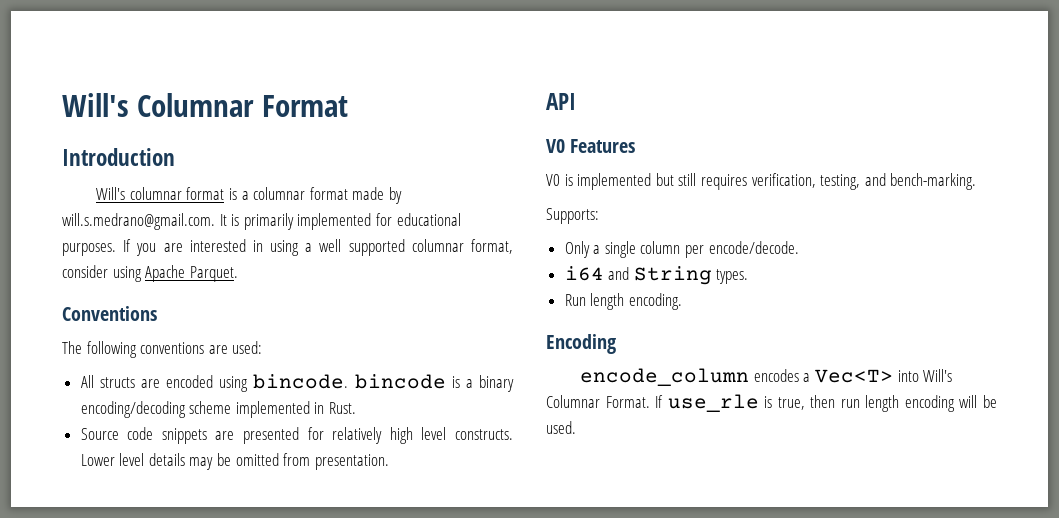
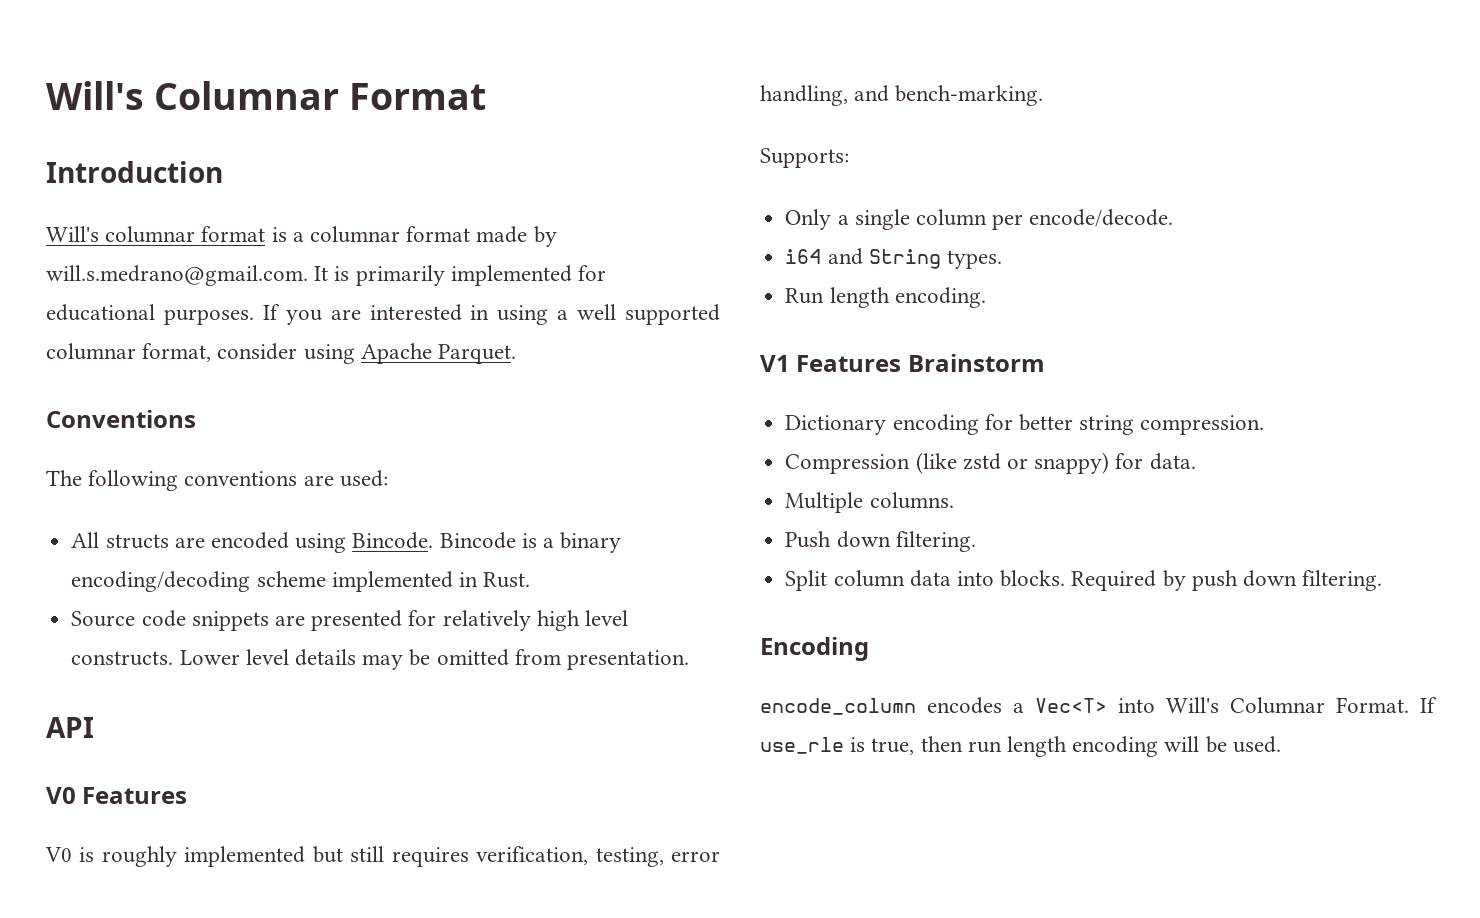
- All structs are encoded using bincode. bincode is a binary encoding/decoding scheme implemented in Rust.
+ All structs are encoded using Bincode. Bincode is a binary encoding/decoding scheme implemented in Rust.
- V0 is implemented but still requires verification, testing, and bench-marking.
+ V0 is roughly implemented but still requires verification, testing, error handling, and bench-marking.
+ V1 Features Brainstorm
+ Dictionary encoding for better string compression.
+ Compression (like zstd or snappy) for data.
+ Multiple columns.
+ Push down filtering.
+ Split column data into blocks. Required by push down filtering.

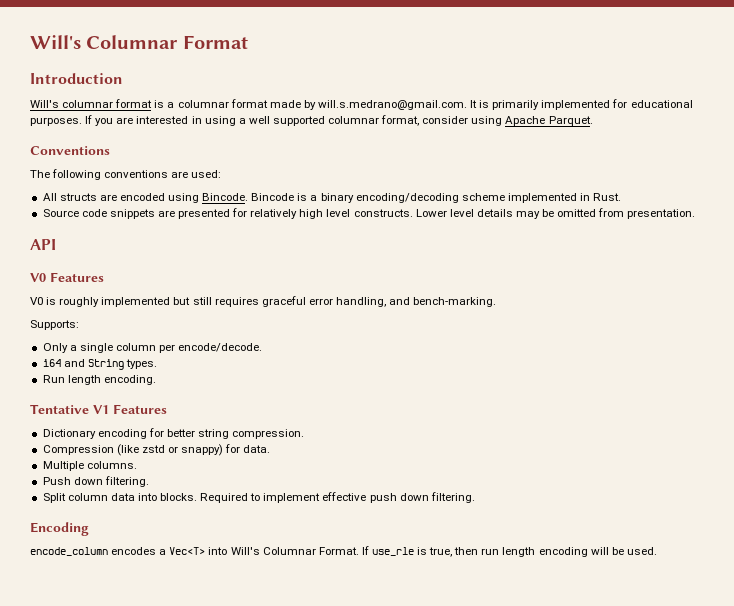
- V0 is roughly implemented but still requires verification, testing, error handling, and bench-marking.
+ V0 is roughly implemented but still requires graceful error handling, and bench-marking.
- V1 Features Brainstorm
+ Tentative V1 Features
- Required by push down filtering.
+ Required to implement effective push down filtering.

